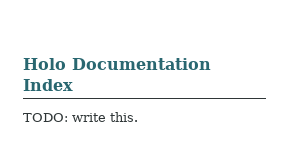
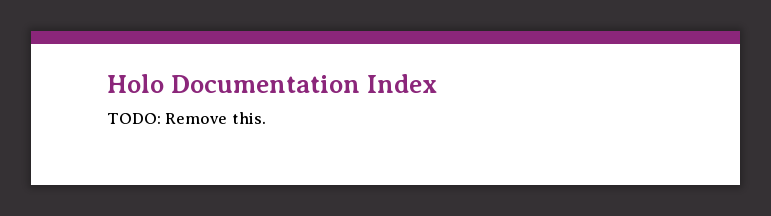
- TODO: write this.
+ TODO: Remove this.

